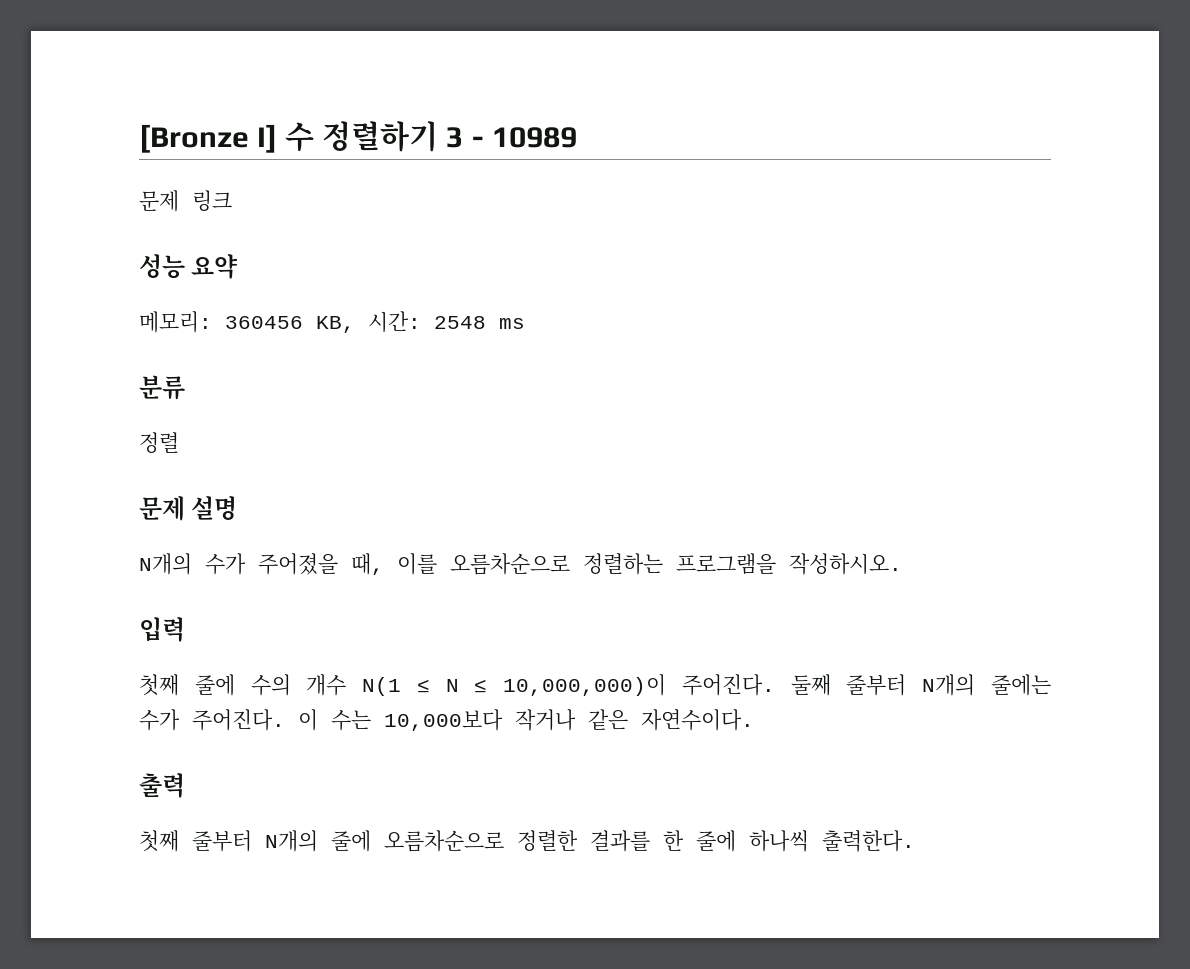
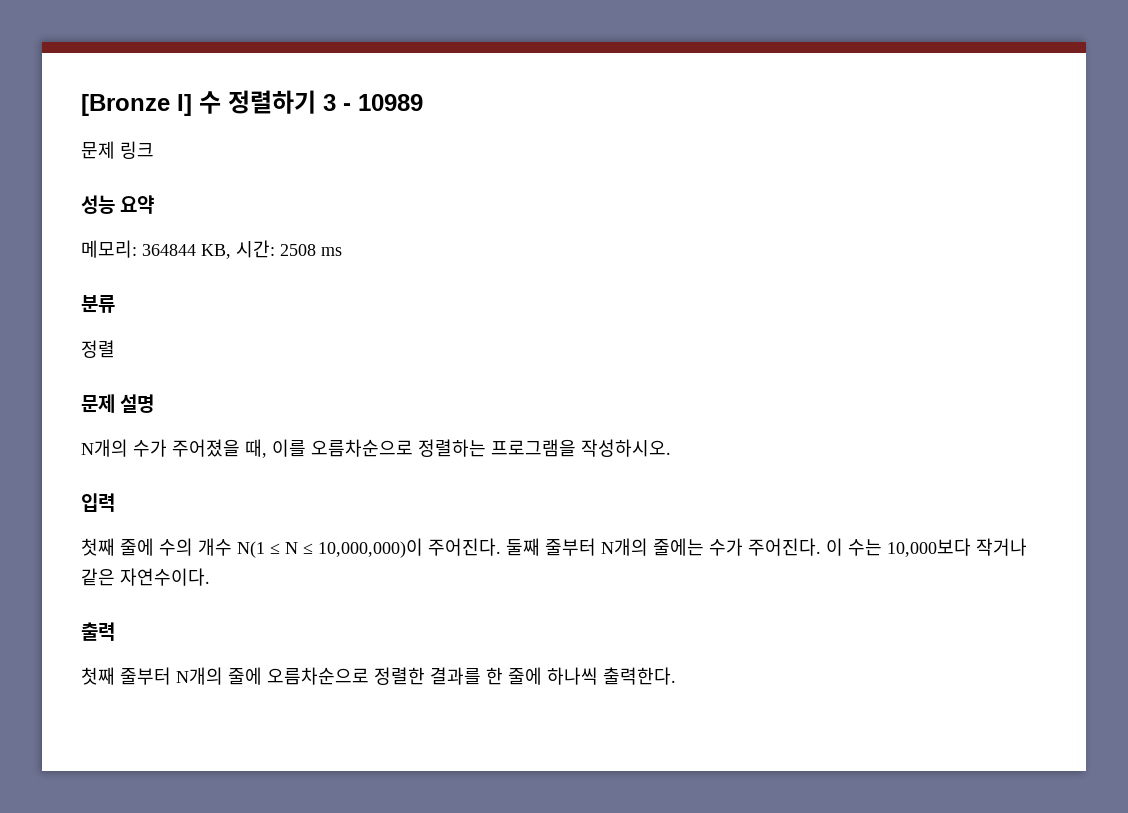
- 메모리: 360456 KB, 시간: 2548 ms
+ 메모리: 364844 KB, 시간: 2508 ms

